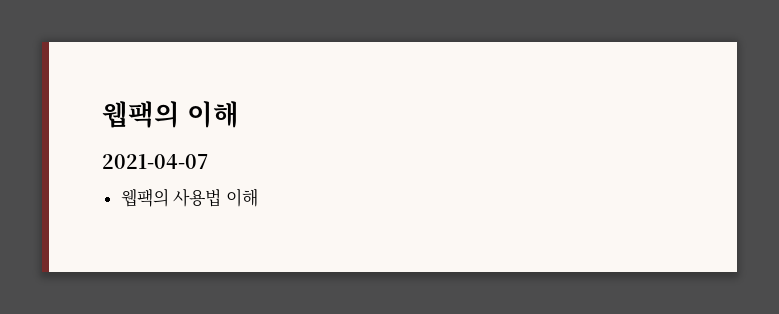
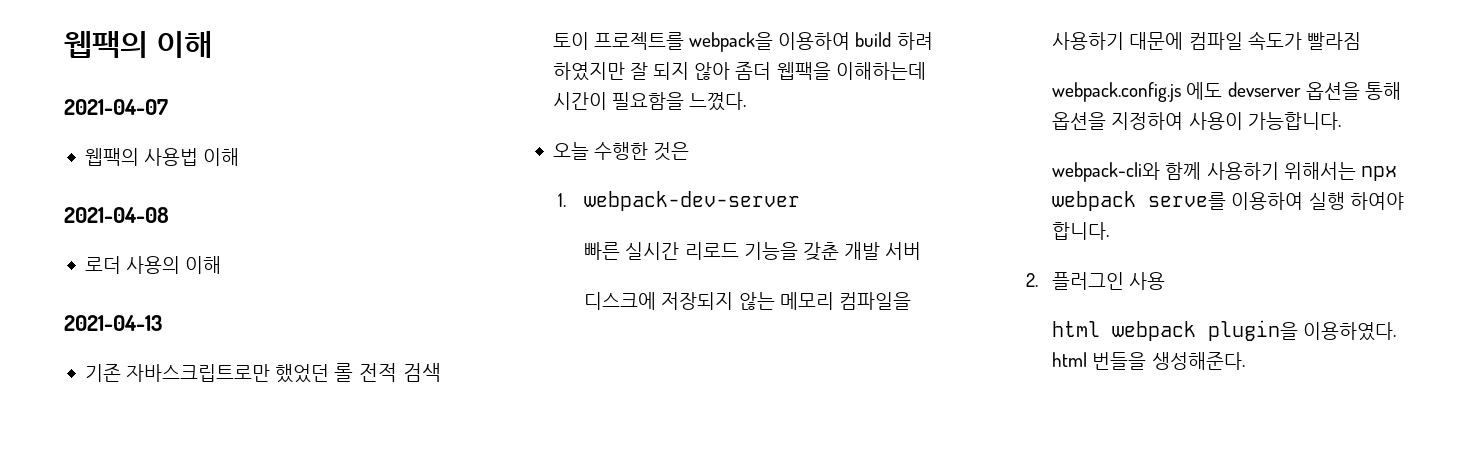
+ 2021-04-08
+ 로더 사용의 이해
+ 2021-04-13
+ 기존 자바스크립트로만 했었던 롤 전적 검색 토이 프로젝트를 webpack을 이용하여 build 하려 하였지만 잘 되지 않아 좀더 웹팩을 이해하는데 시간이 필요함을 느꼈다.
+ 오늘 수행한 것은
+ 1. webpack-dev-server
+ 빠른 실시간 리로드 기능을 갖춘 개발 서버
+ 디스크에 저장되지 않는 메모리 컴파일을 사용하기 대문에 컴파일 속도가 빨라짐
+ webpack.config.js 에도 devserver 옵션을 통해 옵션을 지정하여 사용이 가능합니다.
+ webpack-cli와 함께 사용하기 위해서는 npx webpack serve를 이용하여 실행 하여야 합니다.
+ 2. 플러그인 사용
+ html webpack plugin을 이용하였다. html 번들을 생성해준다.

